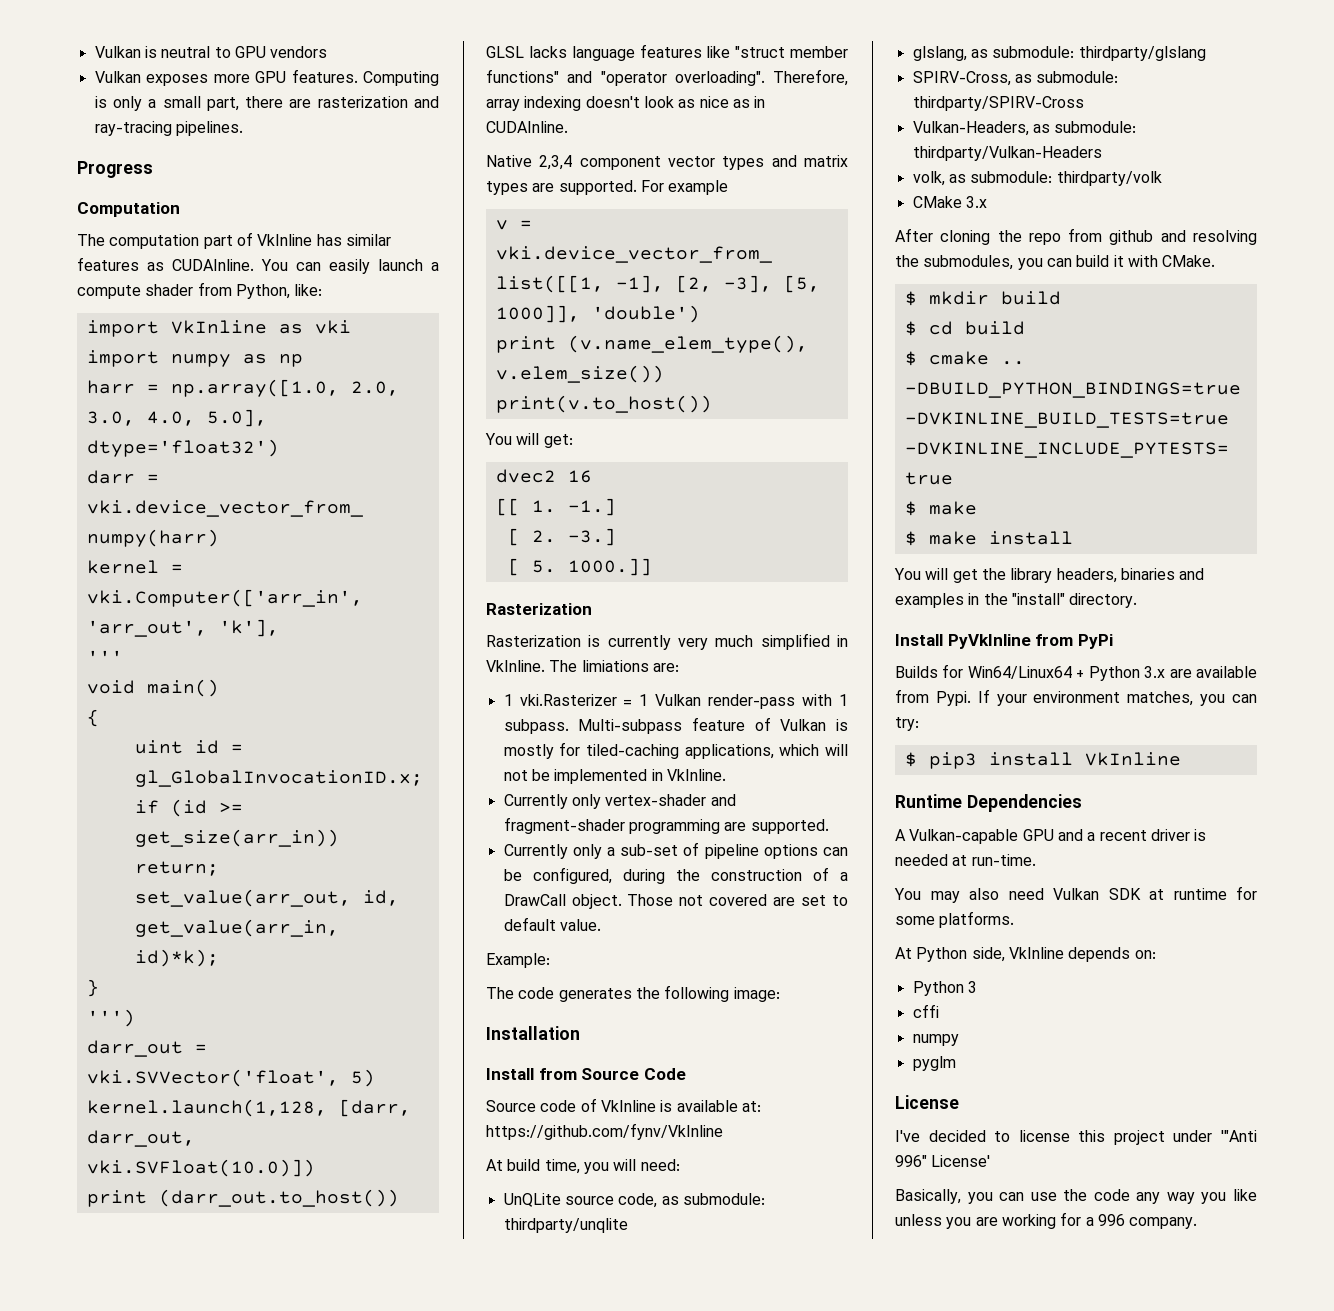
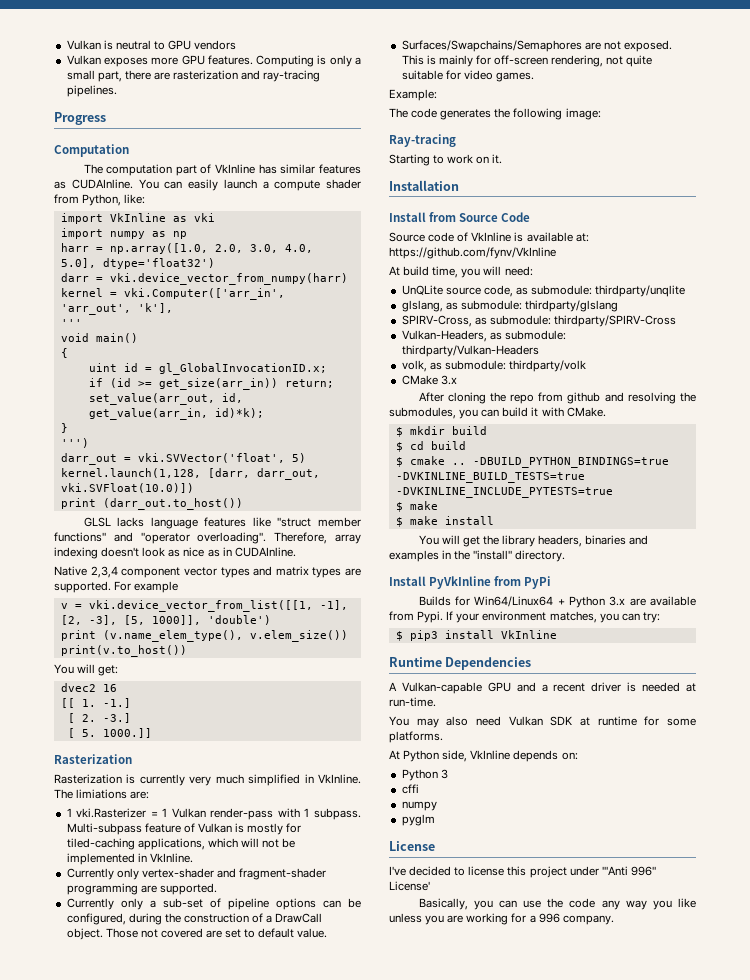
+ Surfaces/Swapchains/Semaphores are not exposed. This is mainly for off-screen rendering, not quite suitable for video games.
+ Ray-tracing
+ Starting to work on it.

